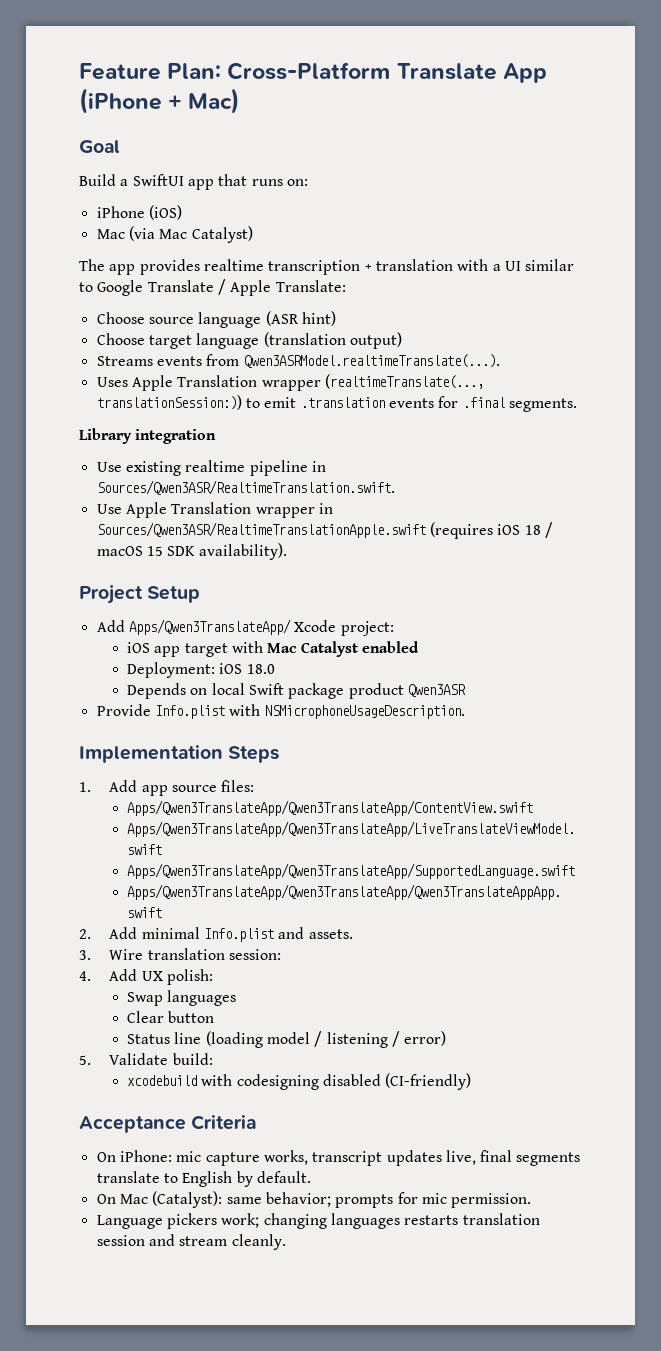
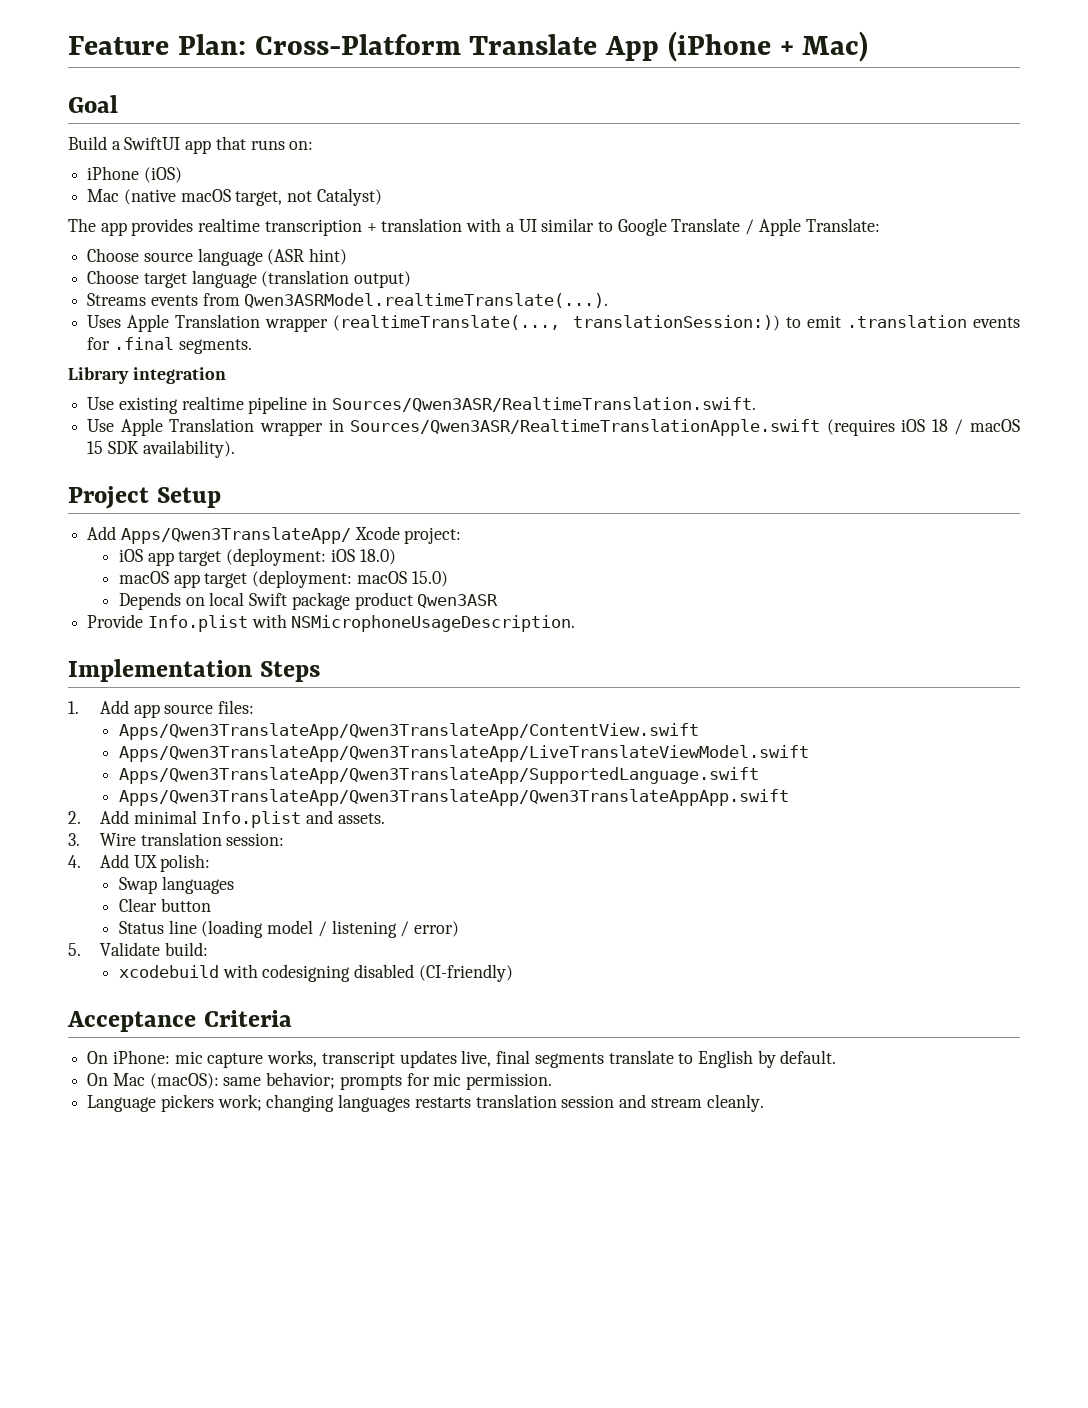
- Mac (via Mac Catalyst)
+ Mac (native macOS target, not Catalyst)
- iOS app target with Mac Catalyst enabled
- Deployment: iOS 18.0
+ iOS app target (deployment: iOS 18.0)
+ macOS app target (deployment: macOS 15.0)
- On Mac (Catalyst): same behavior; prompts for mic permission.
+ On Mac (macOS): same behavior; prompts for mic permission.

